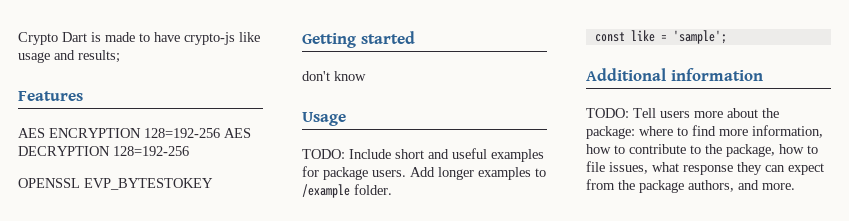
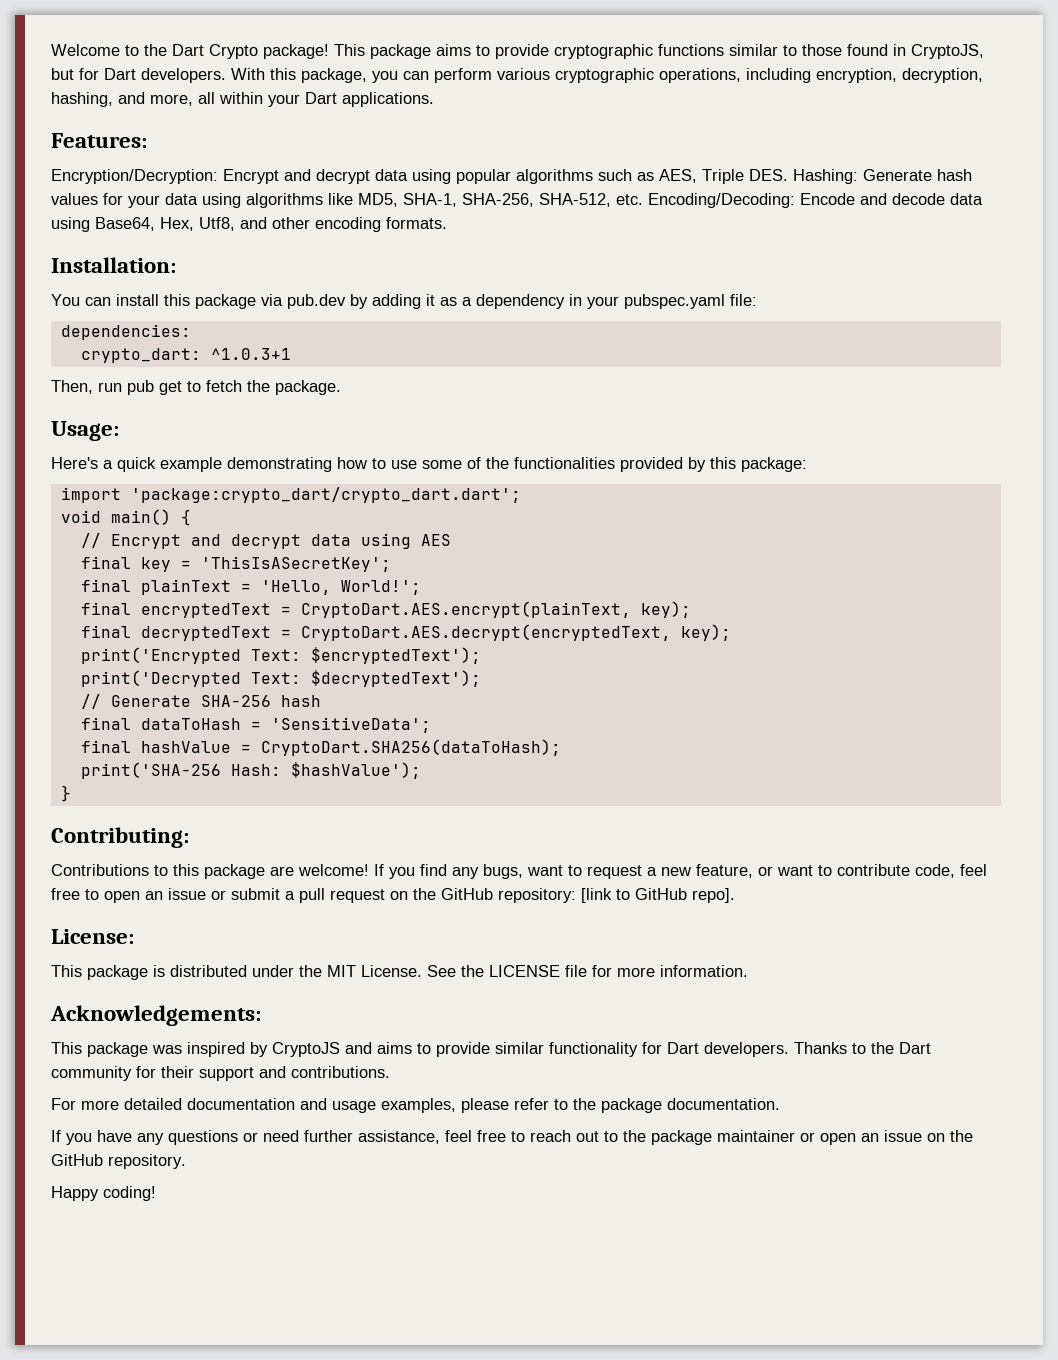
- Crypto Dart is made to have crypto-js like usage and results;
- Features
- AES ENCRYPTION 128=192-256 AES DECRYPTION 128=192-256
- OPENSSL EVP_BYTESTOKEY
- Getting started
- don't know
- Usage
- TODO: Include short and useful examples for package users. Add longer examples to /example folder.
- const like = 'sample';
- Additional information
- TODO: Tell users more about the package: where to find more information, how to contribute to the package, how to file issues, what response they can expect from the package authors, and more.
+ Welcome to the Dart Crypto package! This package aims to provide cryptographic functions similar to those found in CryptoJS, but for Dart developers. With this package, you can perform various cryptographic operations, including encryption, decryption, hashing, and more, all within your Dart applications.
+ Features:
+ Encryption/Decryption: Encrypt and decrypt data using popular algorithms such as AES, Triple DES. Hashing: Generate hash values for your data using algorithms like MD5, SHA-1, SHA-256, SHA-512, etc. Encoding/Decoding: Encode and decode data using Base64, Hex, Utf8, and other encoding formats.
+ Installation:
+ You can install this package via pub.dev by adding it as a dependency in your pubspec.yaml file:
+ dependencies:
+ crypto_dart: ^1.0.3+1
+ Then, run pub get to fetch the package.
+ Usage:
+ Here's a quick example demonstrating how to use some of the functionalities provided by this package:
+ import 'package:crypto_dart/crypto_dart.dart';
+ void main() {
+ // Encrypt and decrypt data using AES
+ final key = 'ThisIsASecretKey';
+ final plainText = 'Hello, World!';
+ final encryptedText = CryptoDart.AES.encrypt(plainText, key);
+ final decryptedText = CryptoDart.AES.decrypt(encryptedText, key);
+ print('Encrypted Text: $encryptedText');
+ print('Decrypted Text: $decryptedText');
+ // Generate SHA-256 hash
+ final dataToHash = 'SensitiveData';
+ final hashValue = CryptoDart.SHA256(dataToHash);
+ print('SHA-256 Hash: $hashValue');
+ }
+ Contributing:
+ Contributions to this package are welcome! If you find any bugs, want to request a new feature, or want to contribute code, feel free to open an issue or submit a pull request on the GitHub repository: [link to GitHub repo].
+ License:
+ This package is distributed under the MIT License. See the LICENSE file for more information.
+ Acknowledgements:
+ This package was inspired by CryptoJS and aims to provide similar functionality for Dart developers. Thanks to the Dart community for their support and contributions.
+ For more detailed documentation and usage examples, please refer to the package documentation.
+ If you have any questions or need further assistance, feel free to reach out to the package maintainer or open an issue on the GitHub repository.
+ Happy coding!

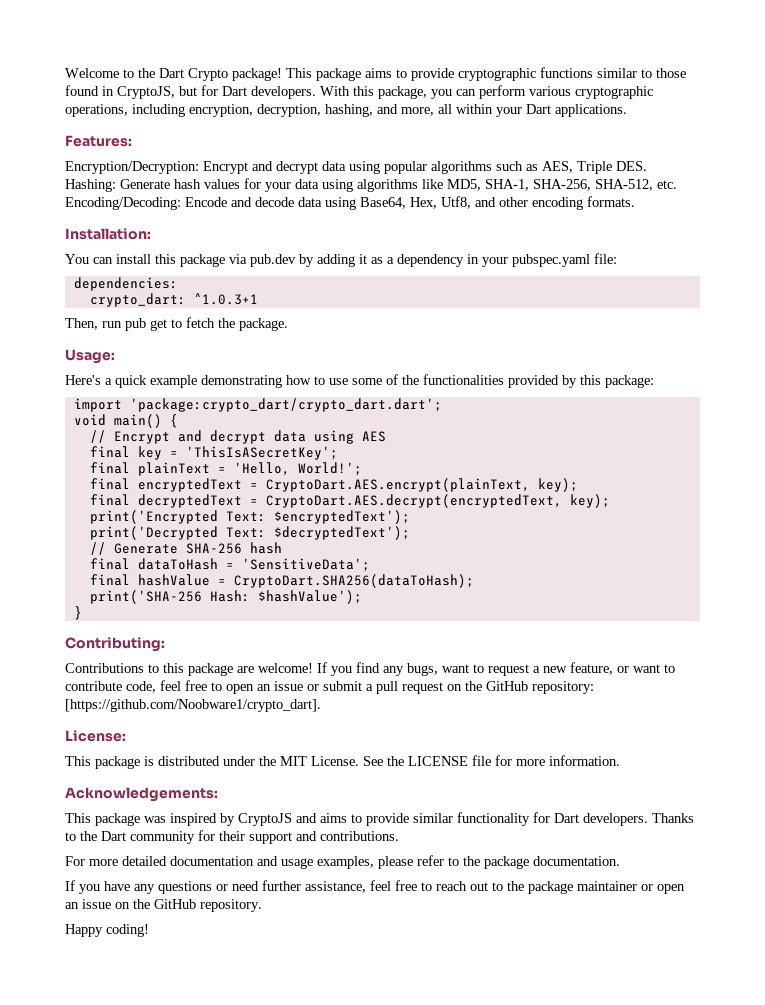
- If you find any bugs, want to request a new feature, or want to contribute code, feel free to open an issue or submit a pull request on the GitHub repository: [link to GitHub repo].
+ If you find any bugs, want to request a new feature, or want to contribute code, feel free to open an issue or submit a pull request on the GitHub repository: [https://github.com/Noobware1/crypto_dart].

